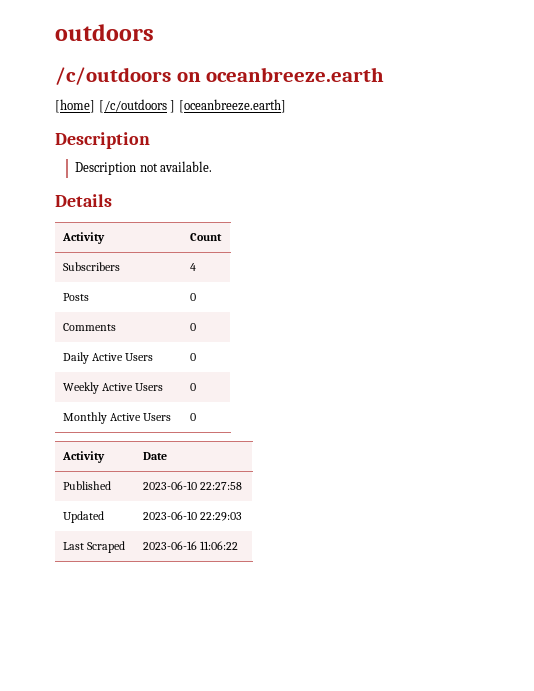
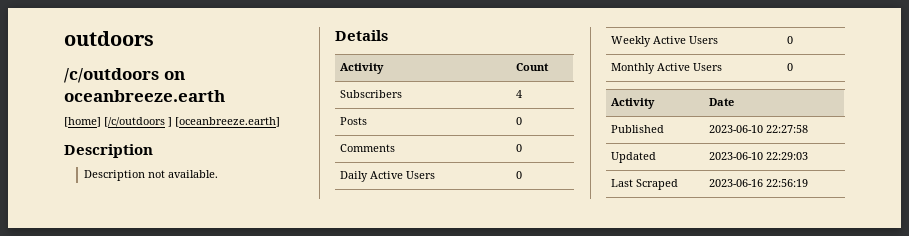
- Last Scraped | 2023-06-16 11:06:22
+ Last Scraped | 2023-06-16 22:56:19

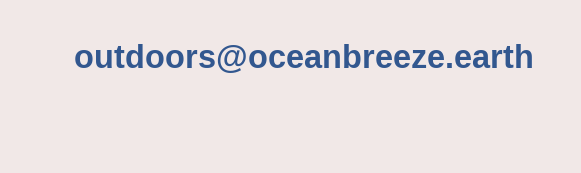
- outdoors
- /c/outdoors on oceanbreeze.earth
- [home] [/c/outdoors ] [oceanbreeze.earth]
- Description
- Description not available.
- Details
- Activity | Count
- Subscribers | 4
- Posts | 0
- Comments | 0
- Daily Active Users | 0
- Weekly Active Users | 0
- Monthly Active Users | 0
- Activity | Date
- Published | 2023-06-10 22:27:58
- Updated | 2023-06-10 22:29:03
- Last Scraped | 2023-06-16 22:56:19
+ outdoors@oceanbreeze.earth

